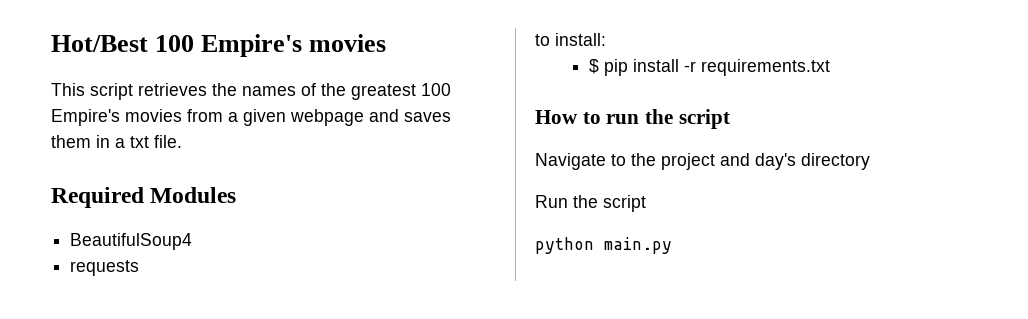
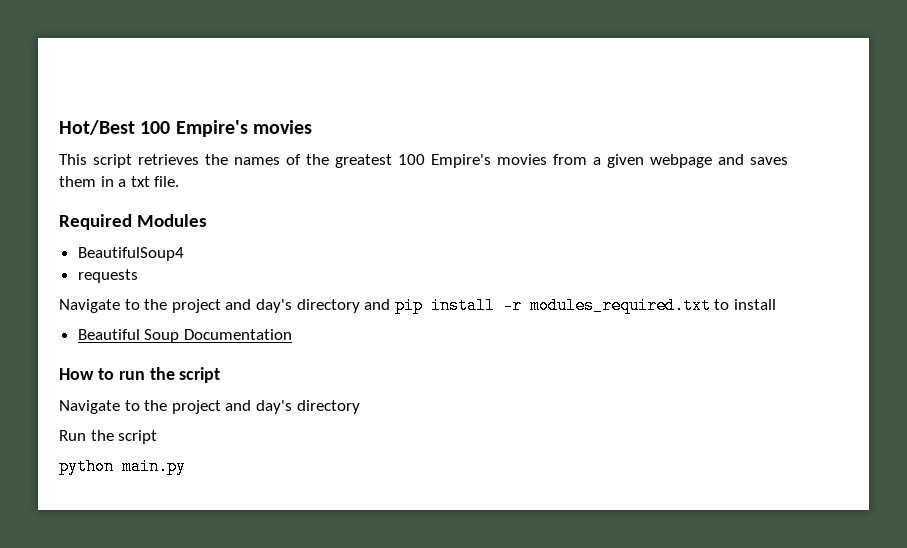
- to install:
- $ pip install -r requirements.txt
+ Navigate to the project and day's directory and pip install -r modules_required.txt to install
+ Beautiful Soup Documentation

